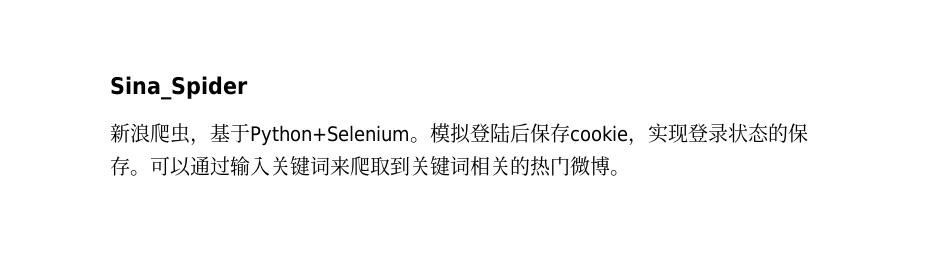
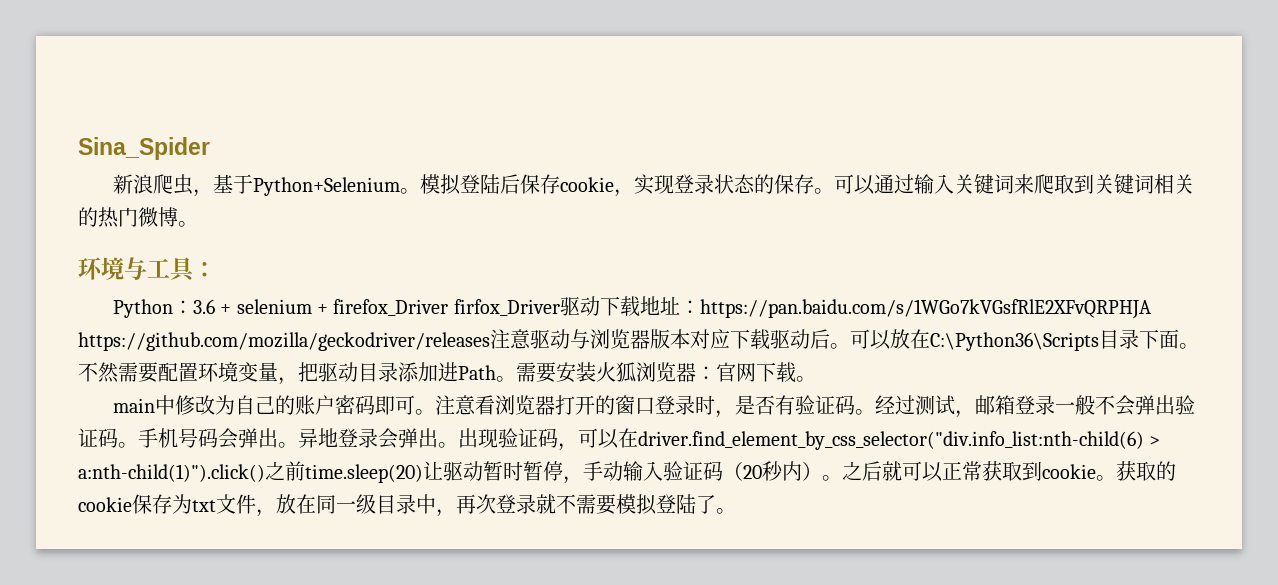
+ 环境与工具：
+ Python：3.6 + selenium + firefox_Driver firfox_Driver驱动下载地址：https://pan.baidu.com/s/1WGo7kVGsfRlE2XFvQRPHJA https://github.com/mozilla/geckodriver/releases注意驱动与浏览器版本对应下载驱动后。可以放在C:\Python36\Scripts目录下面。不然需要配置环境变量，把驱动目录添加进Path。需要安装火狐浏览器：官网下载。
+ main中修改为自己的账户密码即可。注意看浏览器打开的窗口登录时，是否有验证码。经过测试，邮箱登录一般不会弹出验证码。手机号码会弹出。异地登录会弹出。出现验证码，可以在driver.find_element_by_css_selector("div.info_list:nth-child(6) > a:nth-child(1)").click()之前time.sleep(20)让驱动暂时暂停，手动输入验证码（20秒内）。之后就可以正常获取到cookie。获取的cookie保存为txt文件，放在同一级目录中，再次登录就不需要模拟登陆了。

